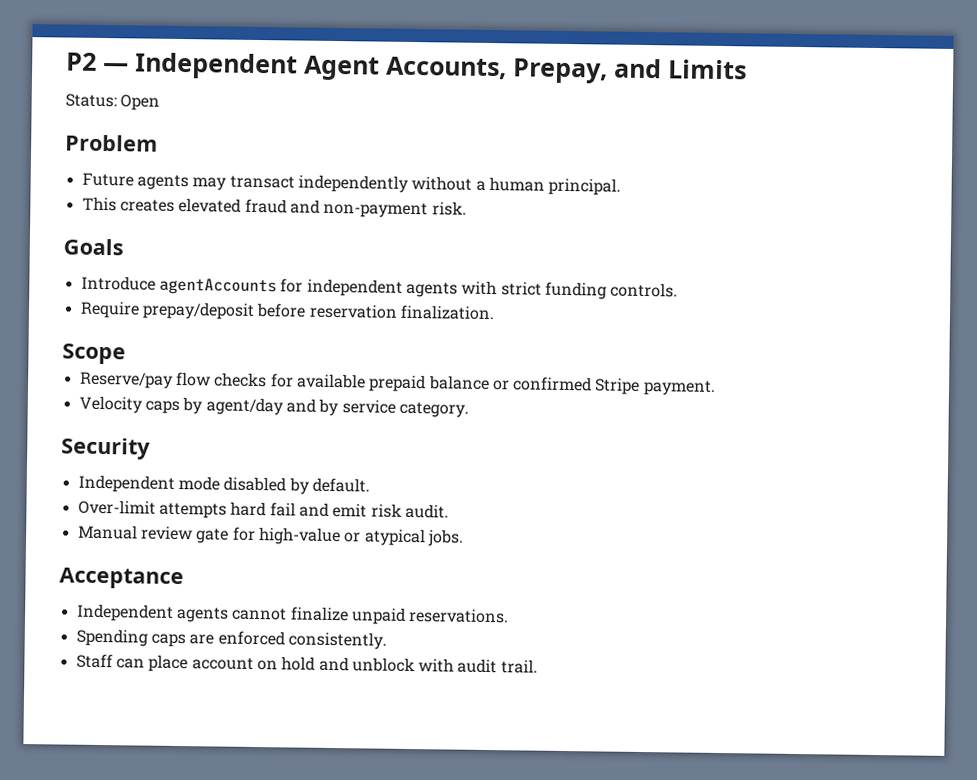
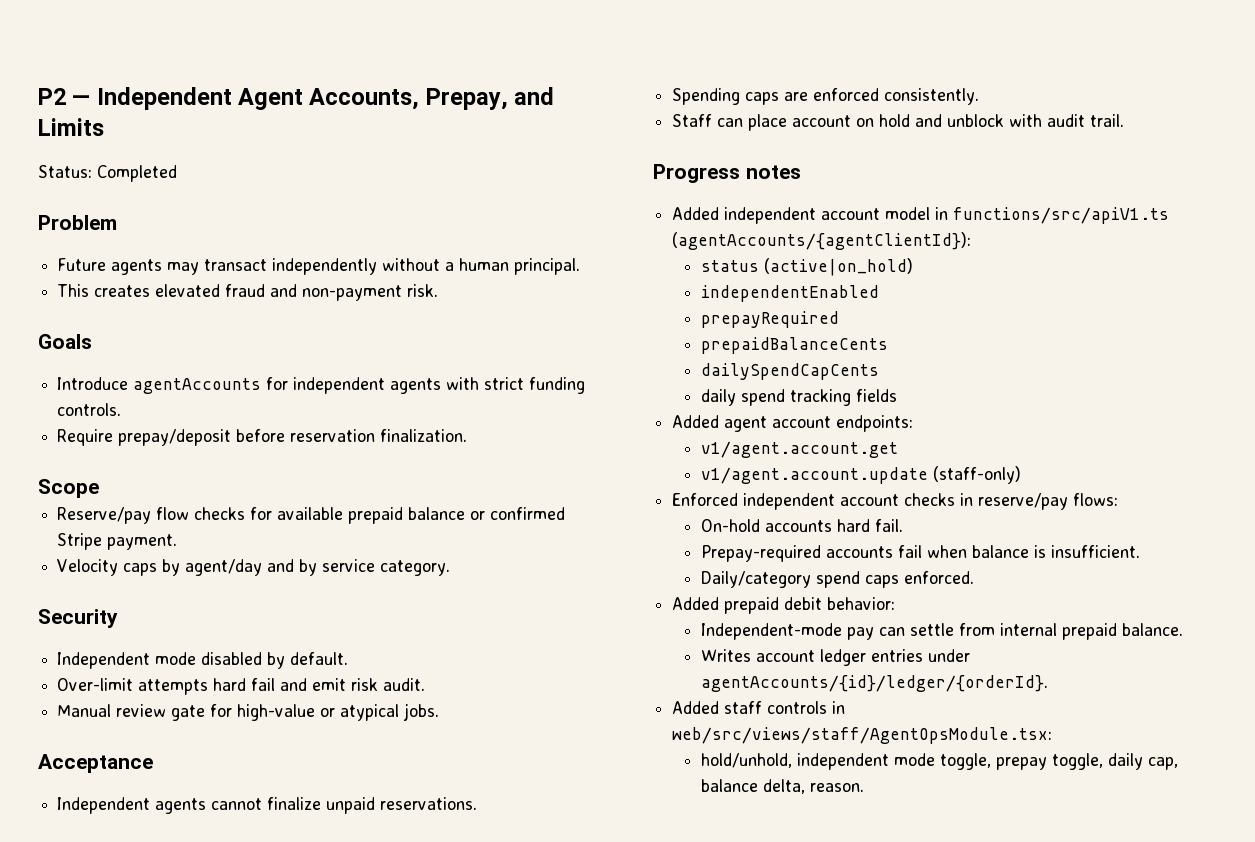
- Status: Open
+ Status: Completed
+ Progress notes
+ Added independent account model in functions/src/apiV1.ts (agentAccounts/{agentClientId}):
+ status (active|on_hold)
+ independentEnabled
+ prepayRequired
+ prepaidBalanceCents
+ dailySpendCapCents
+ daily spend tracking fields
+ Added agent account endpoints:
+ v1/agent.account.get
+ v1/agent.account.update (staff-only)
+ Enforced independent account checks in reserve/pay flows:
+ On-hold accounts hard fail.
+ Prepay-required accounts fail when balance is insufficient.
+ Daily/category spend caps enforced.
+ Added prepaid debit behavior:
+ Independent-mode pay can settle from internal prepaid balance.
+ Writes account ledger entries under agentAccounts/{id}/ledger/{orderId}.
+ Added staff controls in web/src/views/staff/AgentOpsModule.tsx:
+ hold/unhold, independent mode toggle, prepay toggle, daily cap, balance delta, reason.

